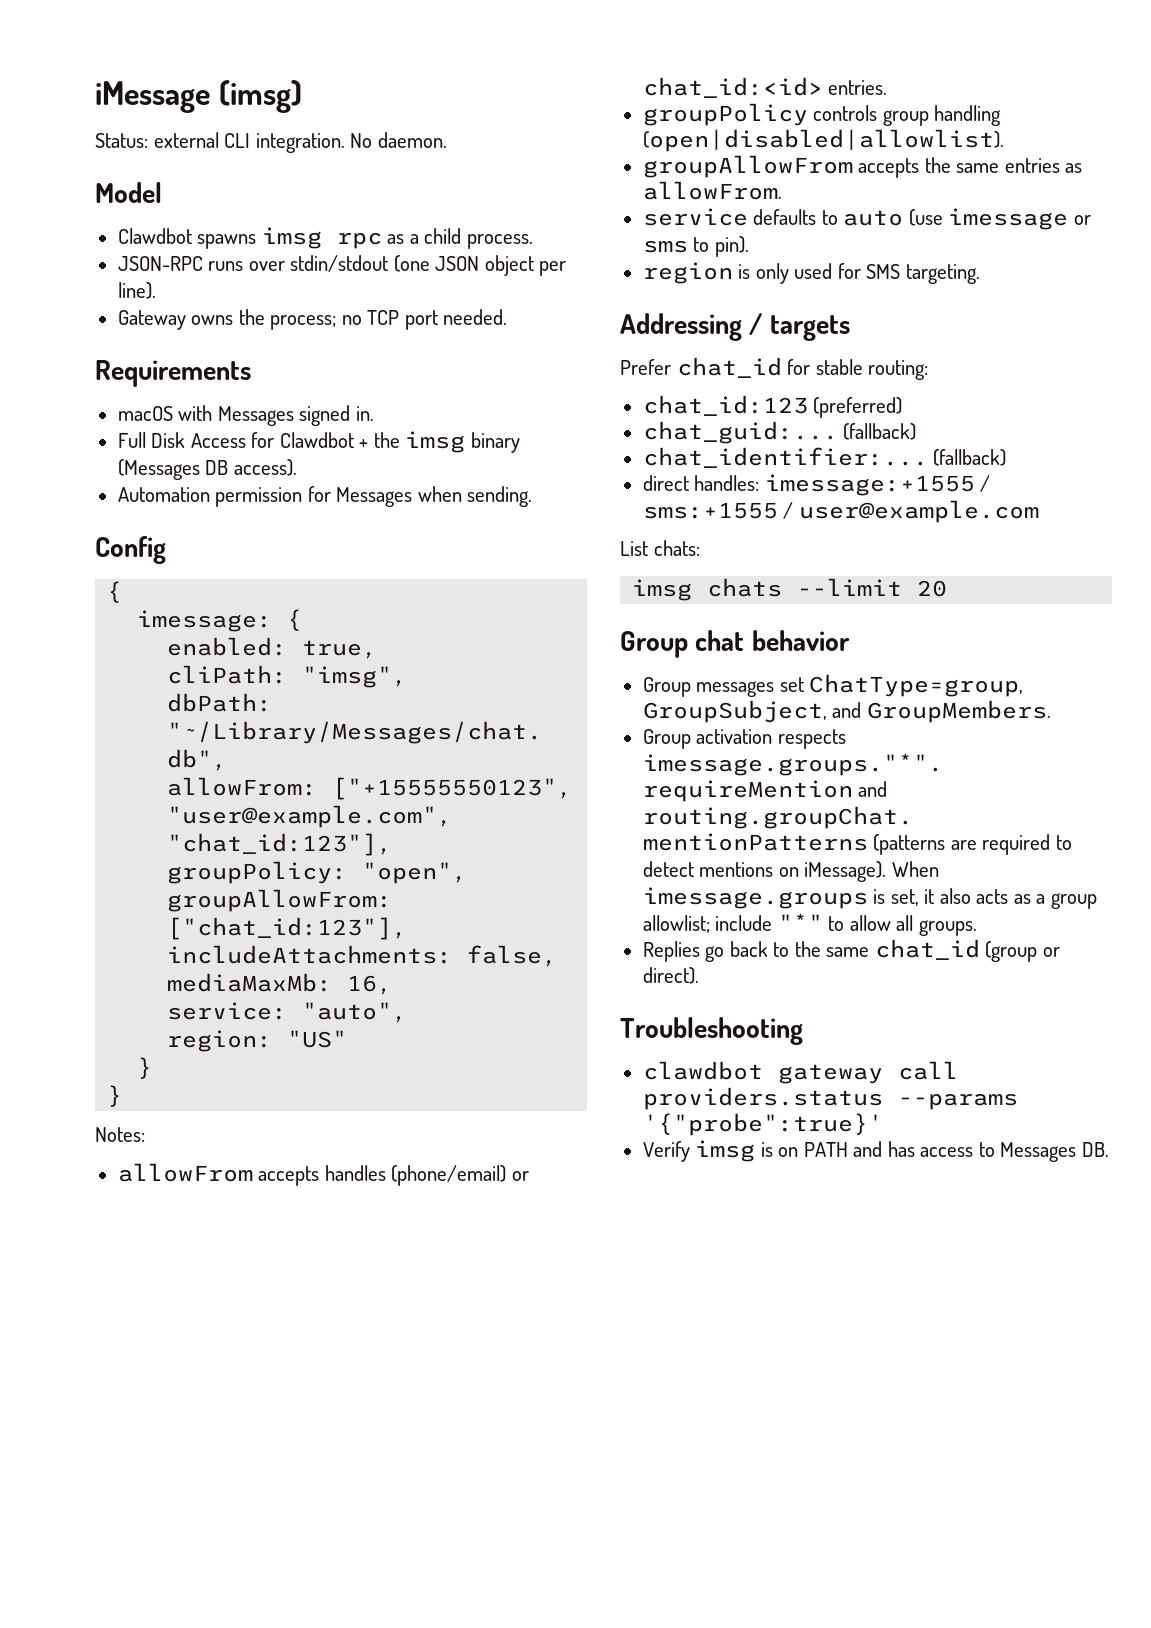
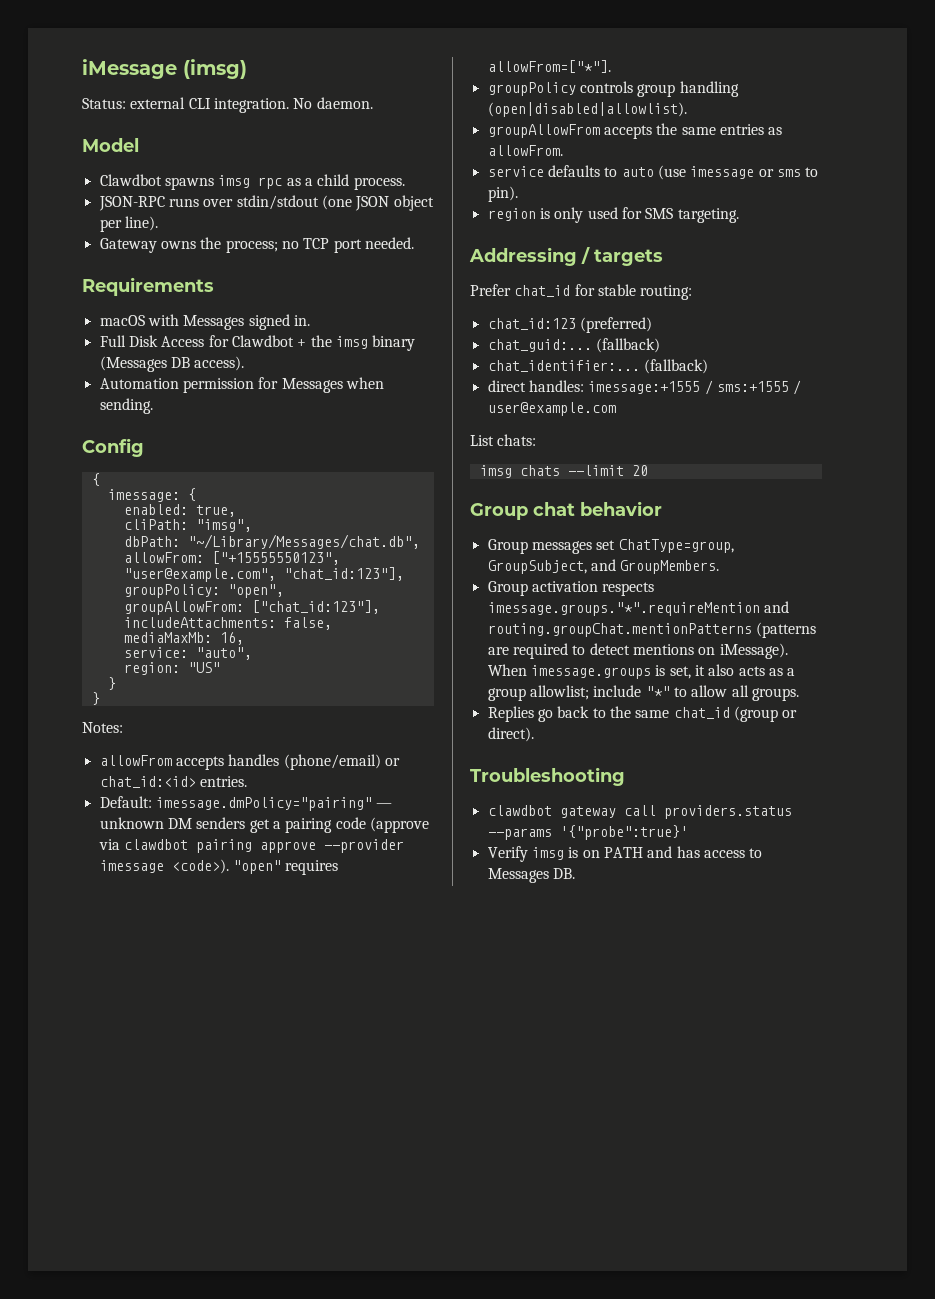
+ Default: imessage.dmPolicy="pairing" — unknown DM senders get a pairing code (approve via clawdbot pairing approve --provider imessage <code>). "open" requires allowFrom=["*"].

